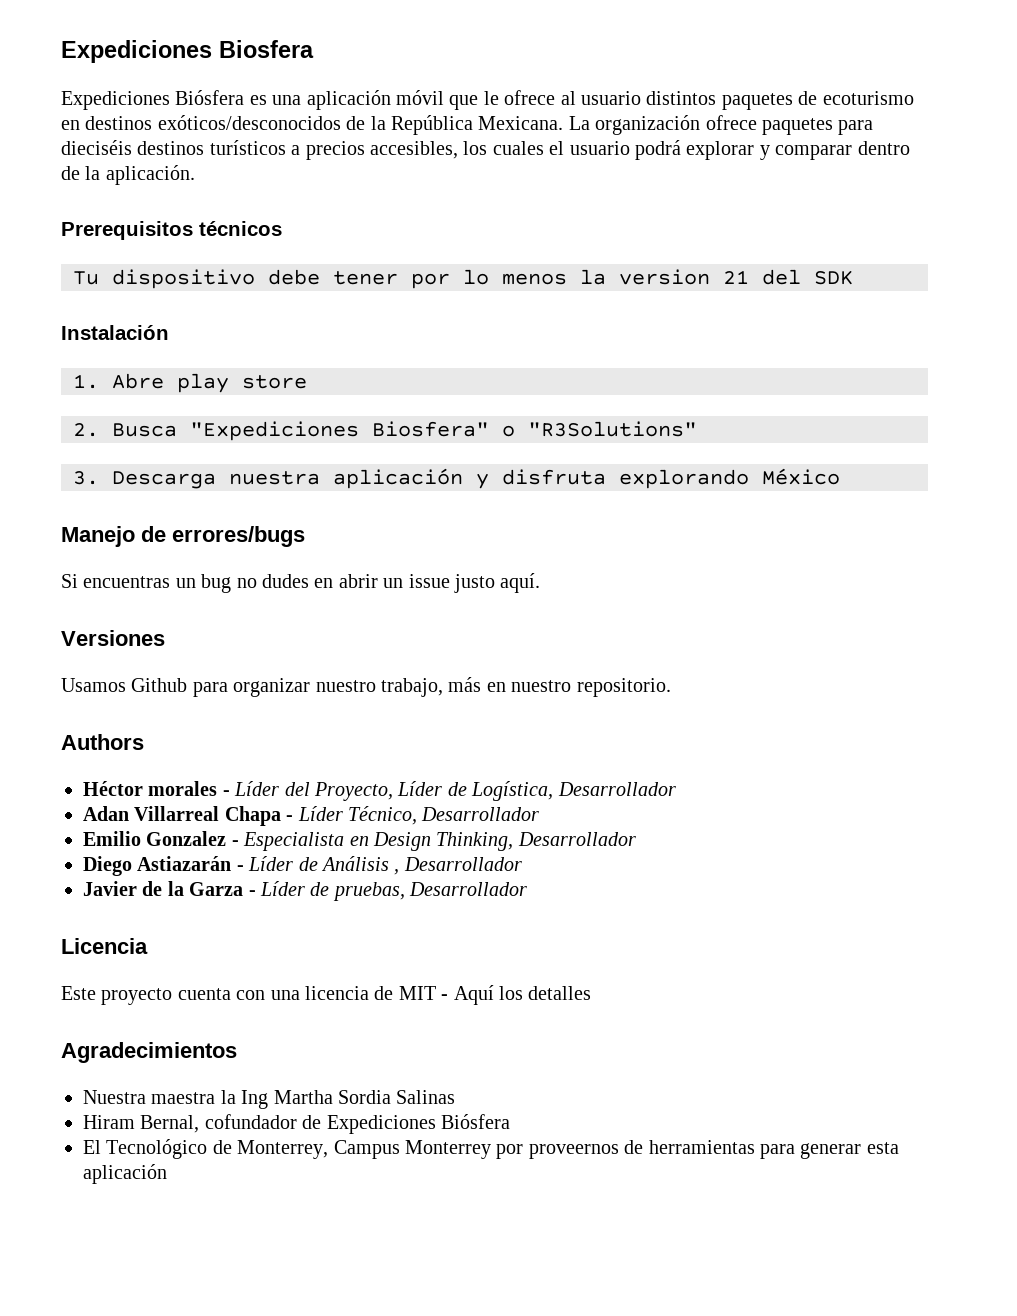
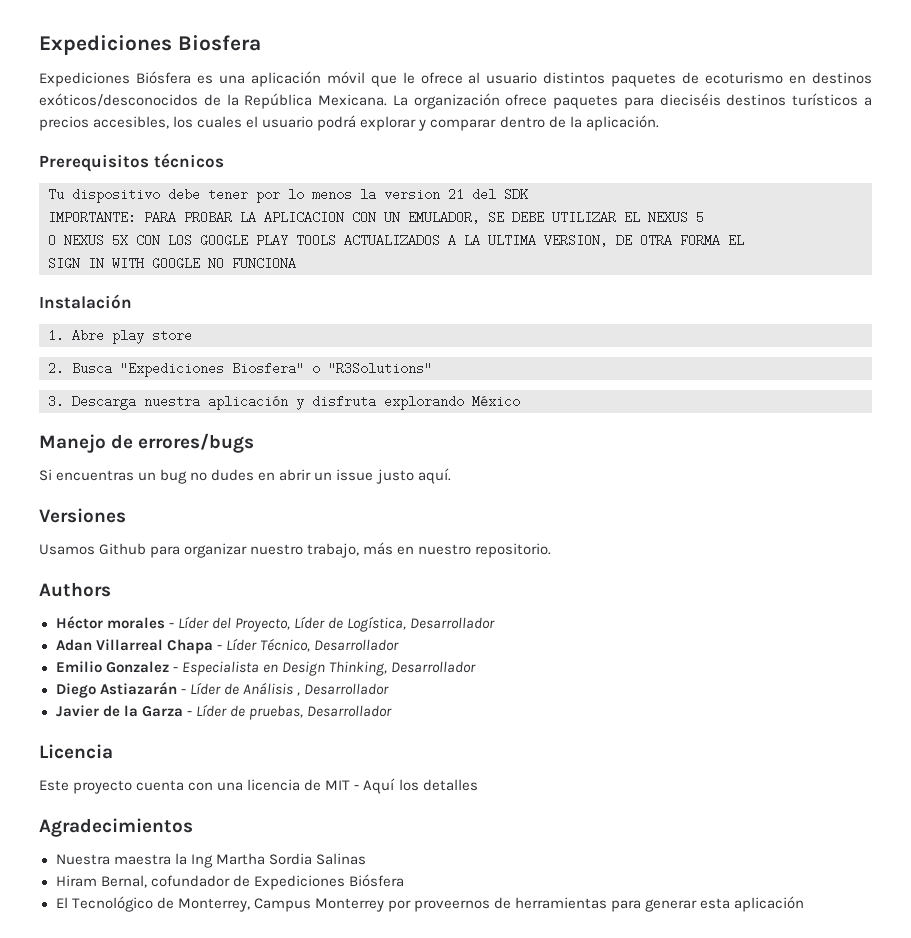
+ IMPORTANTE: PARA PROBAR LA APLICACION CON UN EMULADOR, SE DEBE UTILIZAR EL NEXUS 5
+ O NEXUS 5X CON LOS GOOGLE PLAY TOOLS ACTUALIZADOS A LA ULTIMA VERSION, DE OTRA FORMA EL
+ SIGN IN WITH GOOGLE NO FUNCIONA

